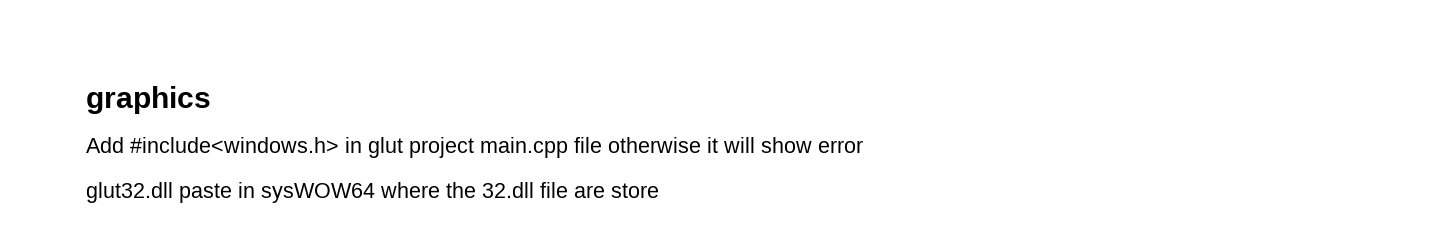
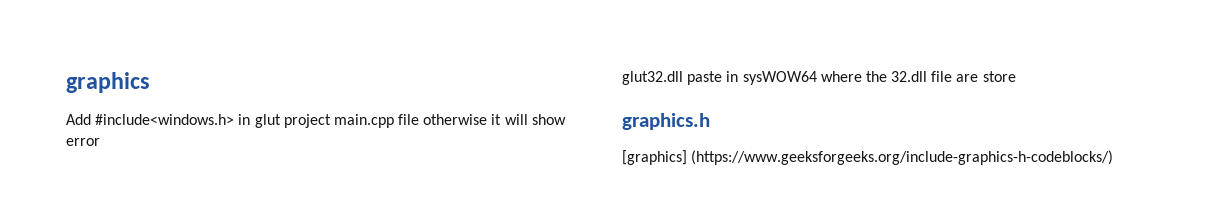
+ graphics.h
+ [graphics] (https://www.geeksforgeeks.org/include-graphics-h-codeblocks/)

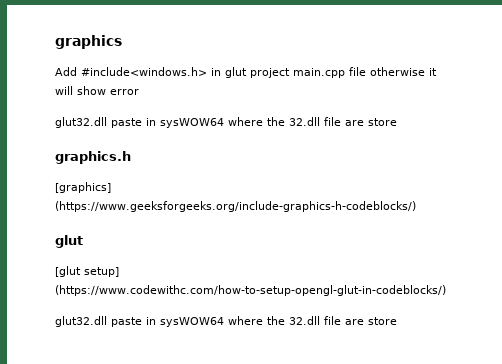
  [graphics] (https://www.geeksforgeeks.org/include-graphics-h-codeblocks/)
+ glut
+ [glut setup] (https://www.codewithc.com/how-to-setup-opengl-glut-in-codeblocks/)
+ glut32.dll paste in sysWOW64 where the 32.dll file are store

